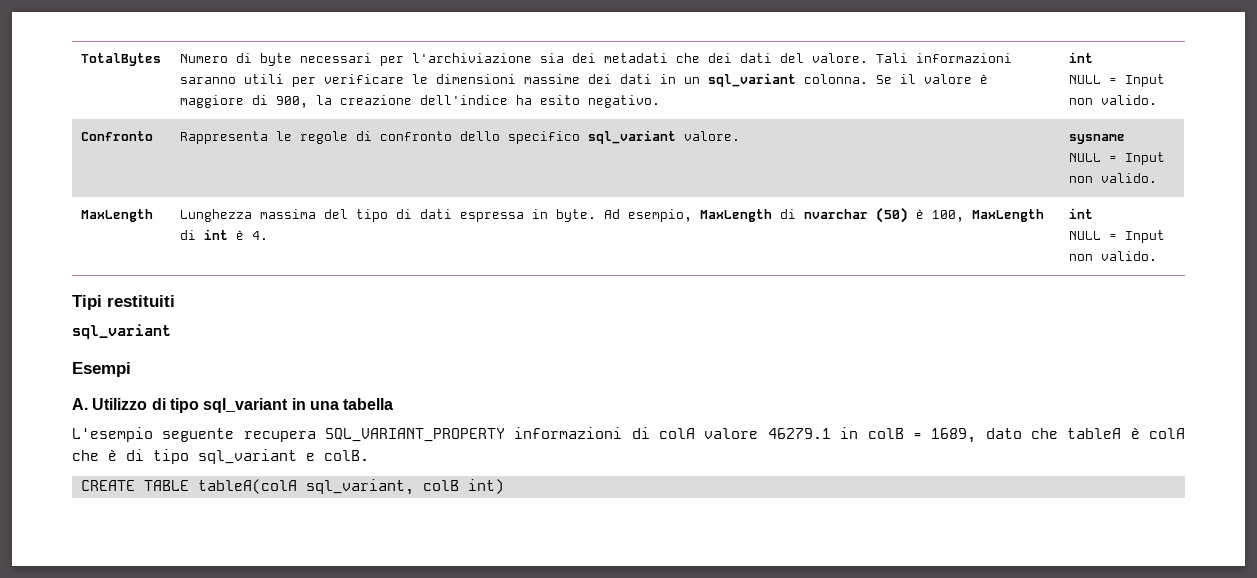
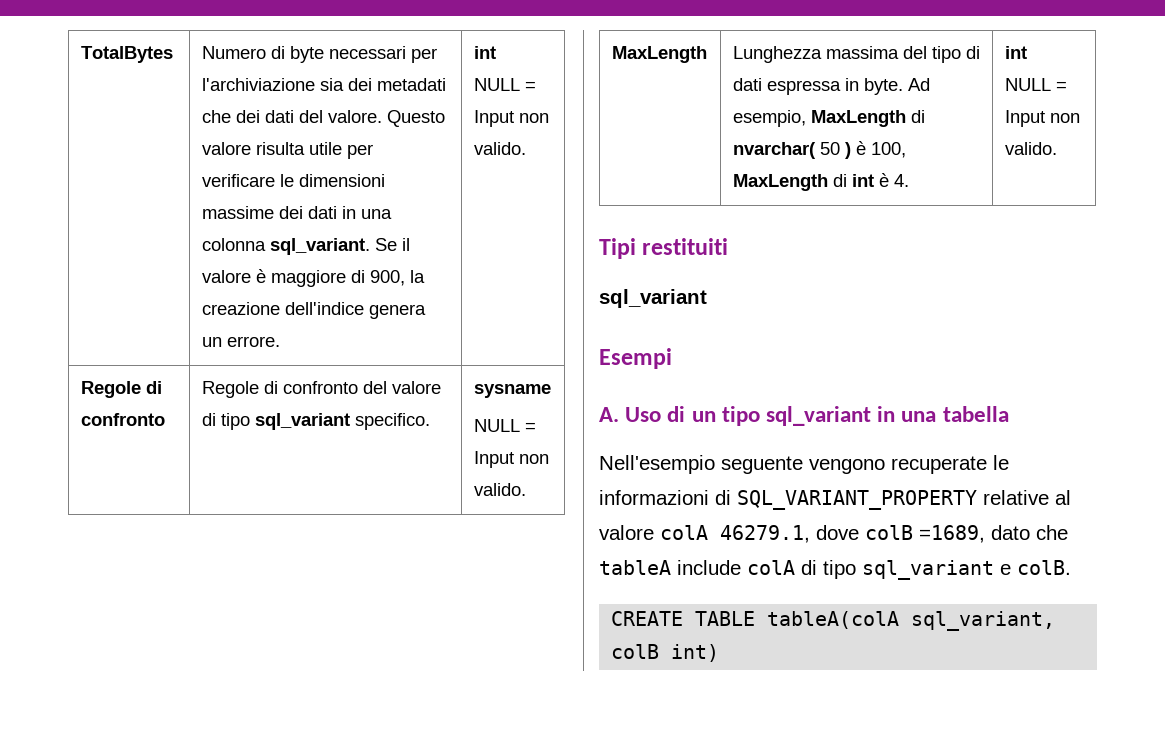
- Tali informazioni saranno utili per verificare le dimensioni massime dei dati in un sql_variant colonna.
+ Questo valore risulta utile per verificare le dimensioni massime dei dati in una colonna sql_variant.
- Se il valore è maggiore di 900, la creazione dell'indice ha esito negativo. | int
+ Se il valore è maggiore di 900, la creazione dell'indice genera un errore. | int
  NULL = Input non valido.
- Confronto | Rappresenta le regole di confronto dello specifico sql_variant valore. | sysname
+ Regole di confronto | Regole di confronto del valore di tipo sql_variant specifico. | sysname
- MaxLength | Lunghezza massima del tipo di dati espressa in byte. Ad esempio, MaxLength di nvarchar (50) è 100, MaxLength di int è 4. | int
+ MaxLength | Lunghezza massima del tipo di dati espressa in byte. Ad esempio, MaxLength di nvarchar( 50 ) è 100, MaxLength di int è 4. | int
- A. Utilizzo di tipo sql_variant in una tabella
+ A. Uso di un tipo sql_variant in una tabella
- L'esempio seguente recupera SQL_VARIANT_PROPERTY informazioni di colA valore 46279.1 in colB = 1689, dato che tableA è colA che è di tipo sql_variant e colB.
+ Nell'esempio seguente vengono recuperate le informazioni di SQL_VARIANT_PROPERTY relative al valore colA 46279.1, dove colB =1689, dato che tableA include colA di tipo sql_variant e colB.

